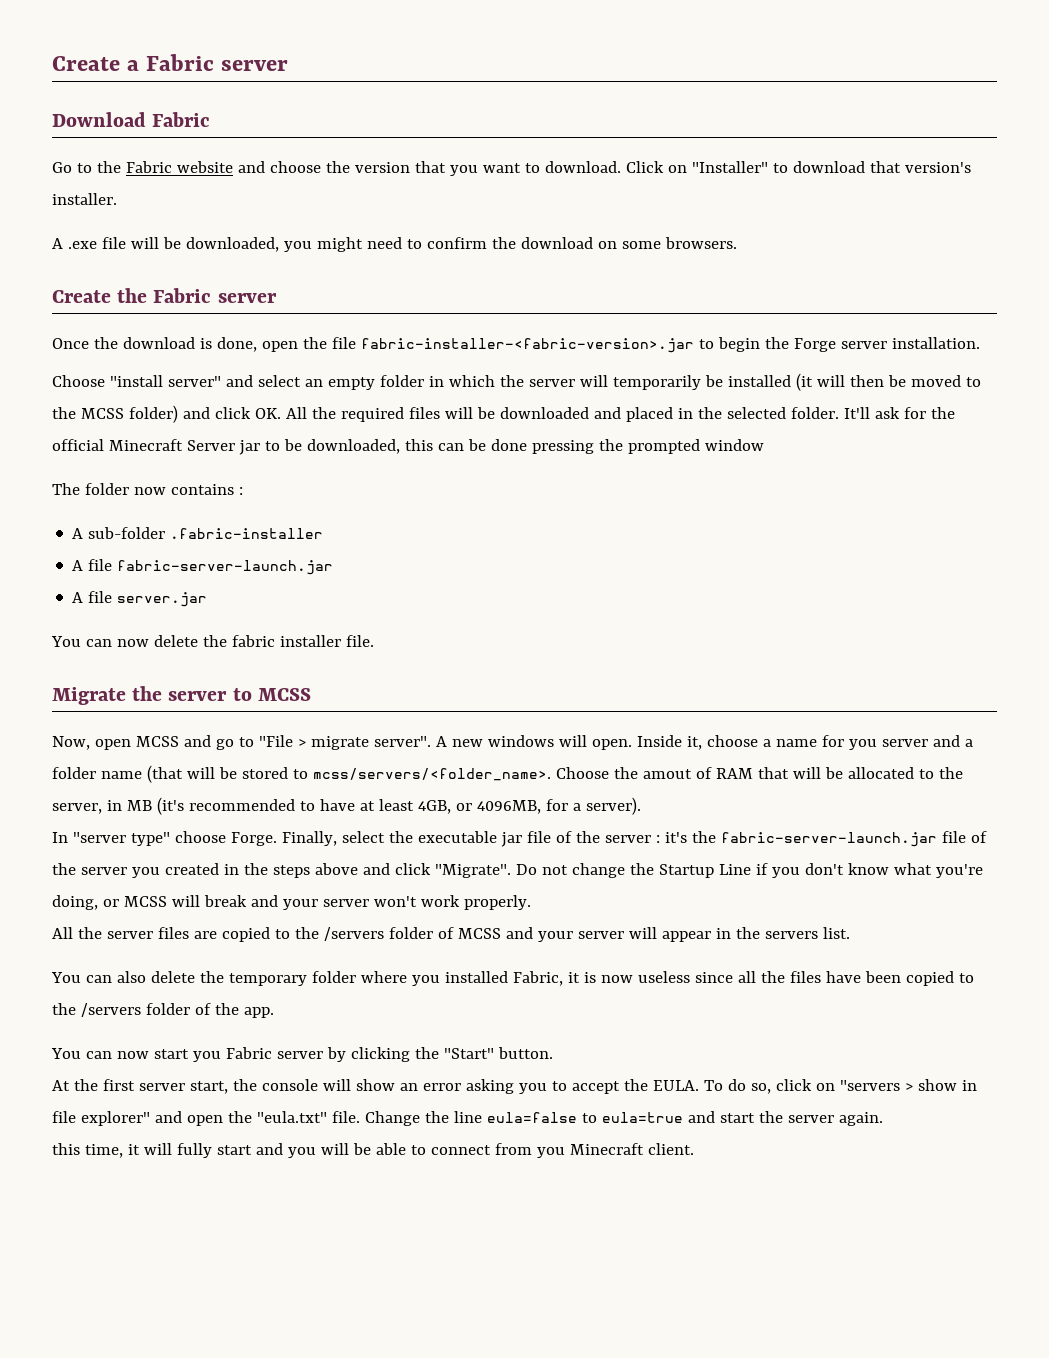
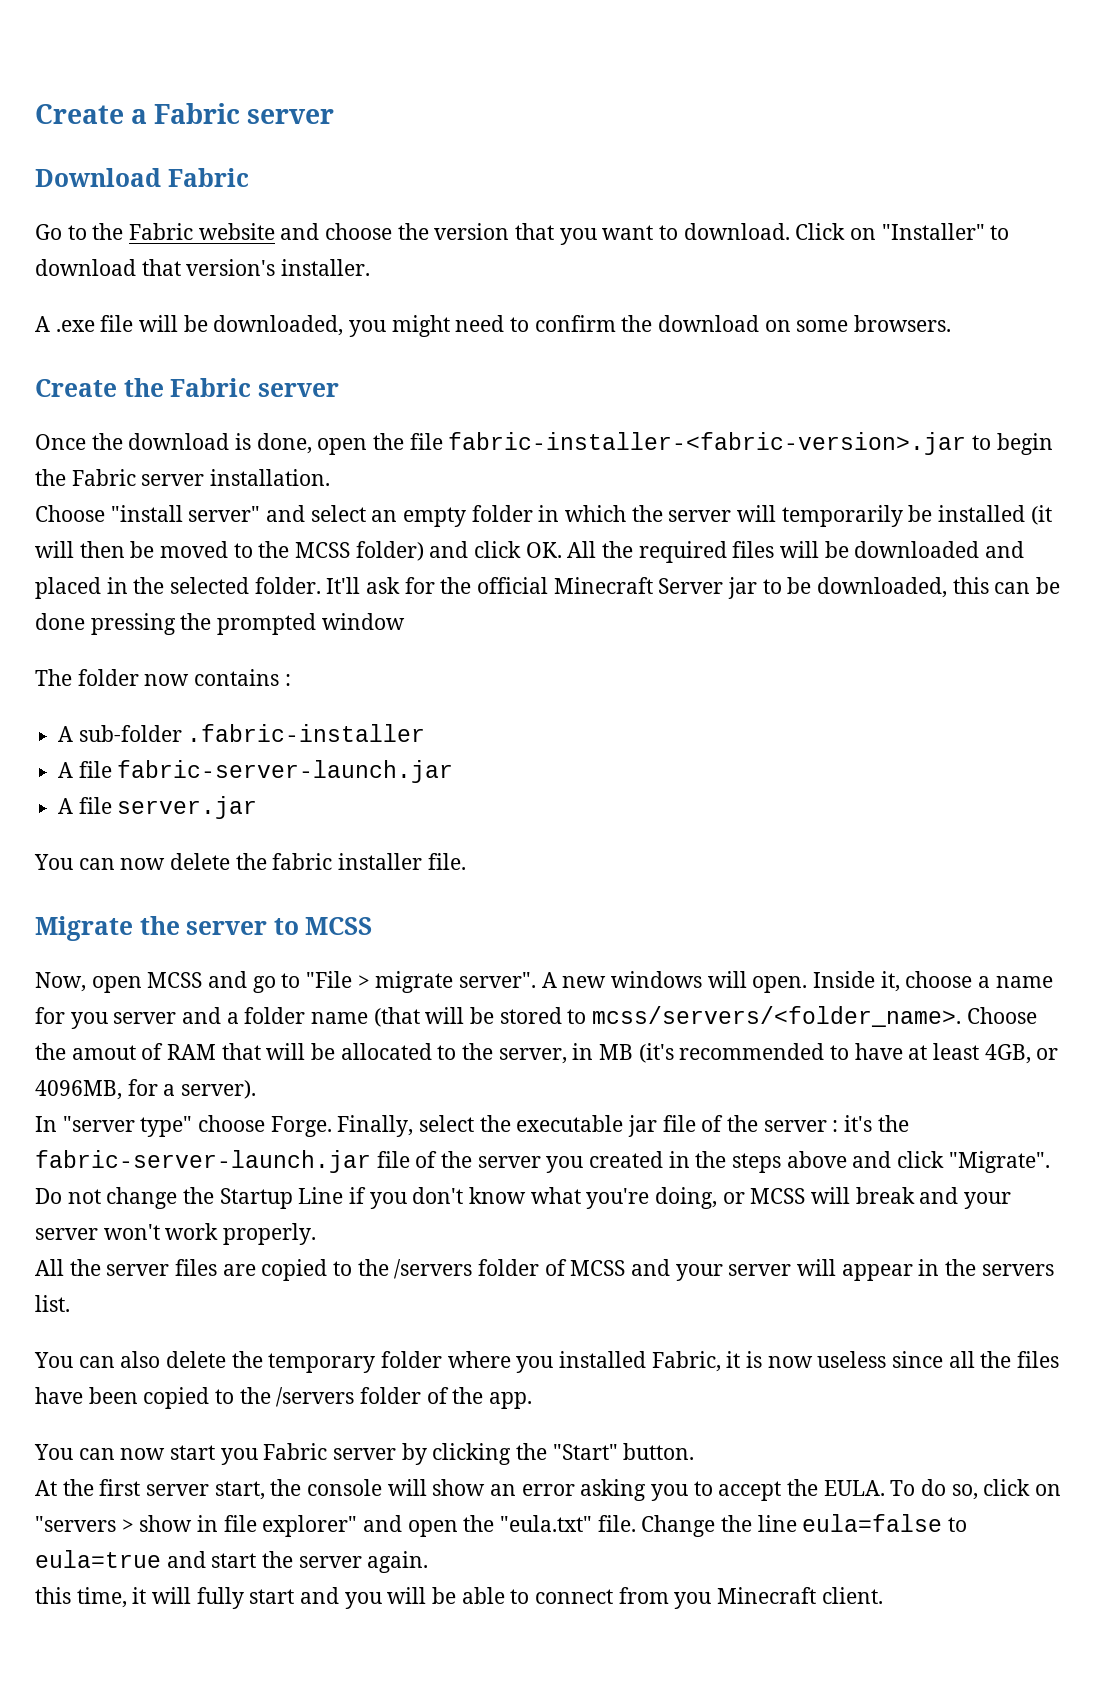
- Once the download is done, open the file fabric-installer-<fabric-version>.jar to begin the Forge server installation.
+ Once the download is done, open the file fabric-installer-<fabric-version>.jar to begin the Fabric server installation.

